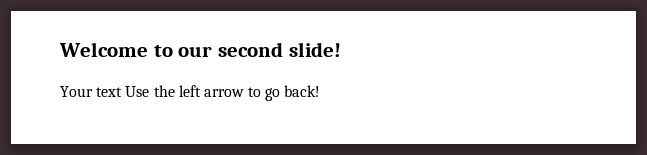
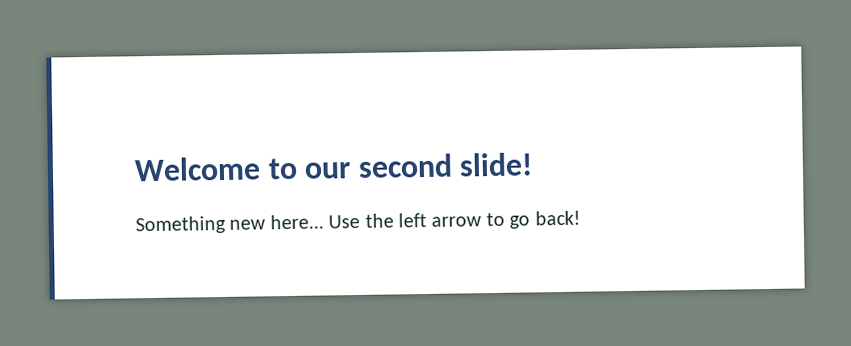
- Your text Use the left arrow to go back!
+ Something new here... Use the left arrow to go back!

